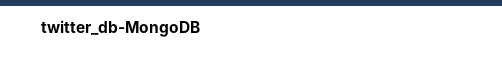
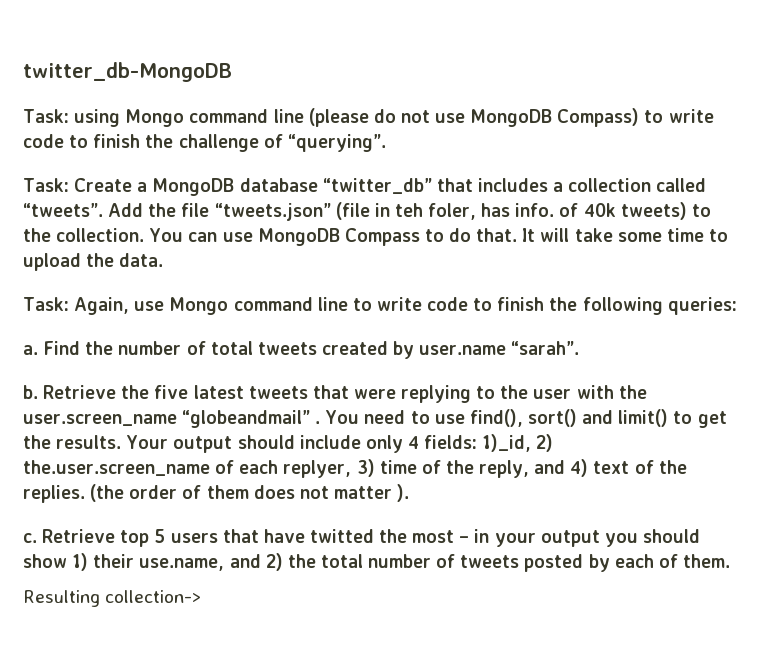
+ Task: using Mongo command line (please do not use MongoDB Compass) to write code to finish the challenge of “querying”.
+ Task: Create a MongoDB database “twitter_db” that includes a collection called “tweets”. Add the file “tweets.json” (file in teh foler, has info. of 40k tweets) to the collection. You can use MongoDB Compass to do that. It will take some time to upload the data.
+ Task: Again, use Mongo command line to write code to finish the following queries:
+ a. Find the number of total tweets created by user.name “sarah”.
+ b. Retrieve the five latest tweets that were replying to the user with the user.screen_name “globeandmail” . You need to use find(), sort() and limit() to get the results. Your output should include only 4 fields: 1)_id, 2) the.user.screen_name of each replyer, 3) time of the reply, and 4) text of the replies. (the order of them does not matter ).
+ c. Retrieve top 5 users that have twitted the most – in your output you should show 1) their use.name, and 2) the total number of tweets posted by each of them.
+ Resulting collection->

